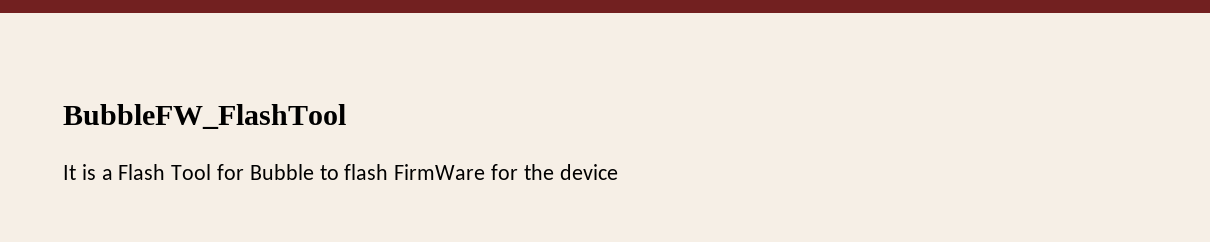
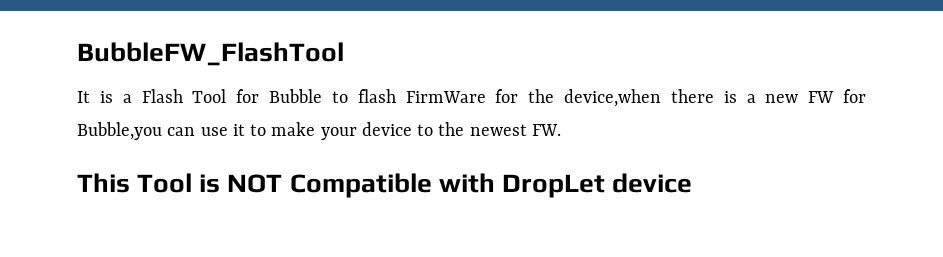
- It is a Flash Tool for Bubble to flash FirmWare for the device
+ It is a Flash Tool for Bubble to flash FirmWare for the device,when there is a new FW for Bubble,you can use it to make your device to the newest FW.
+ This Tool is NOT Compatible with DropLet device

